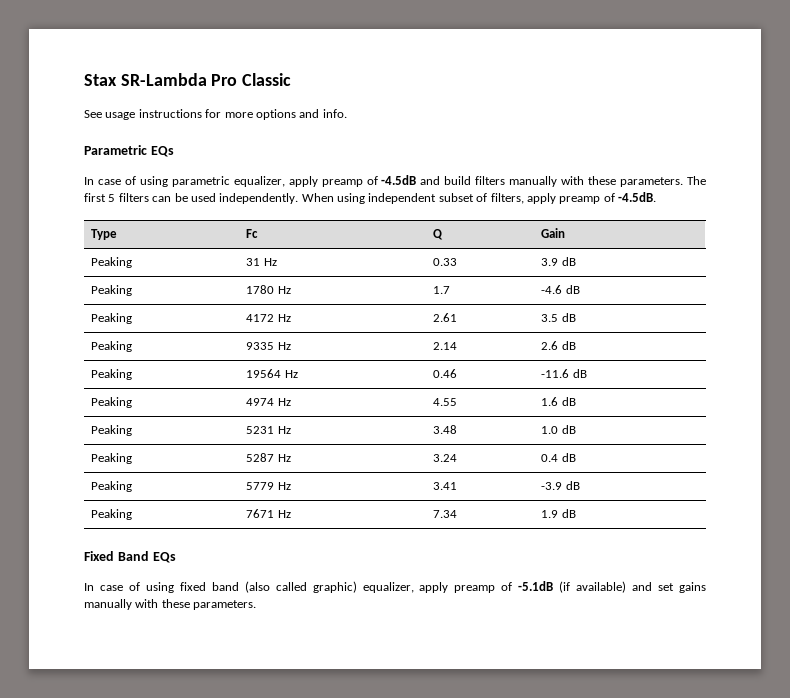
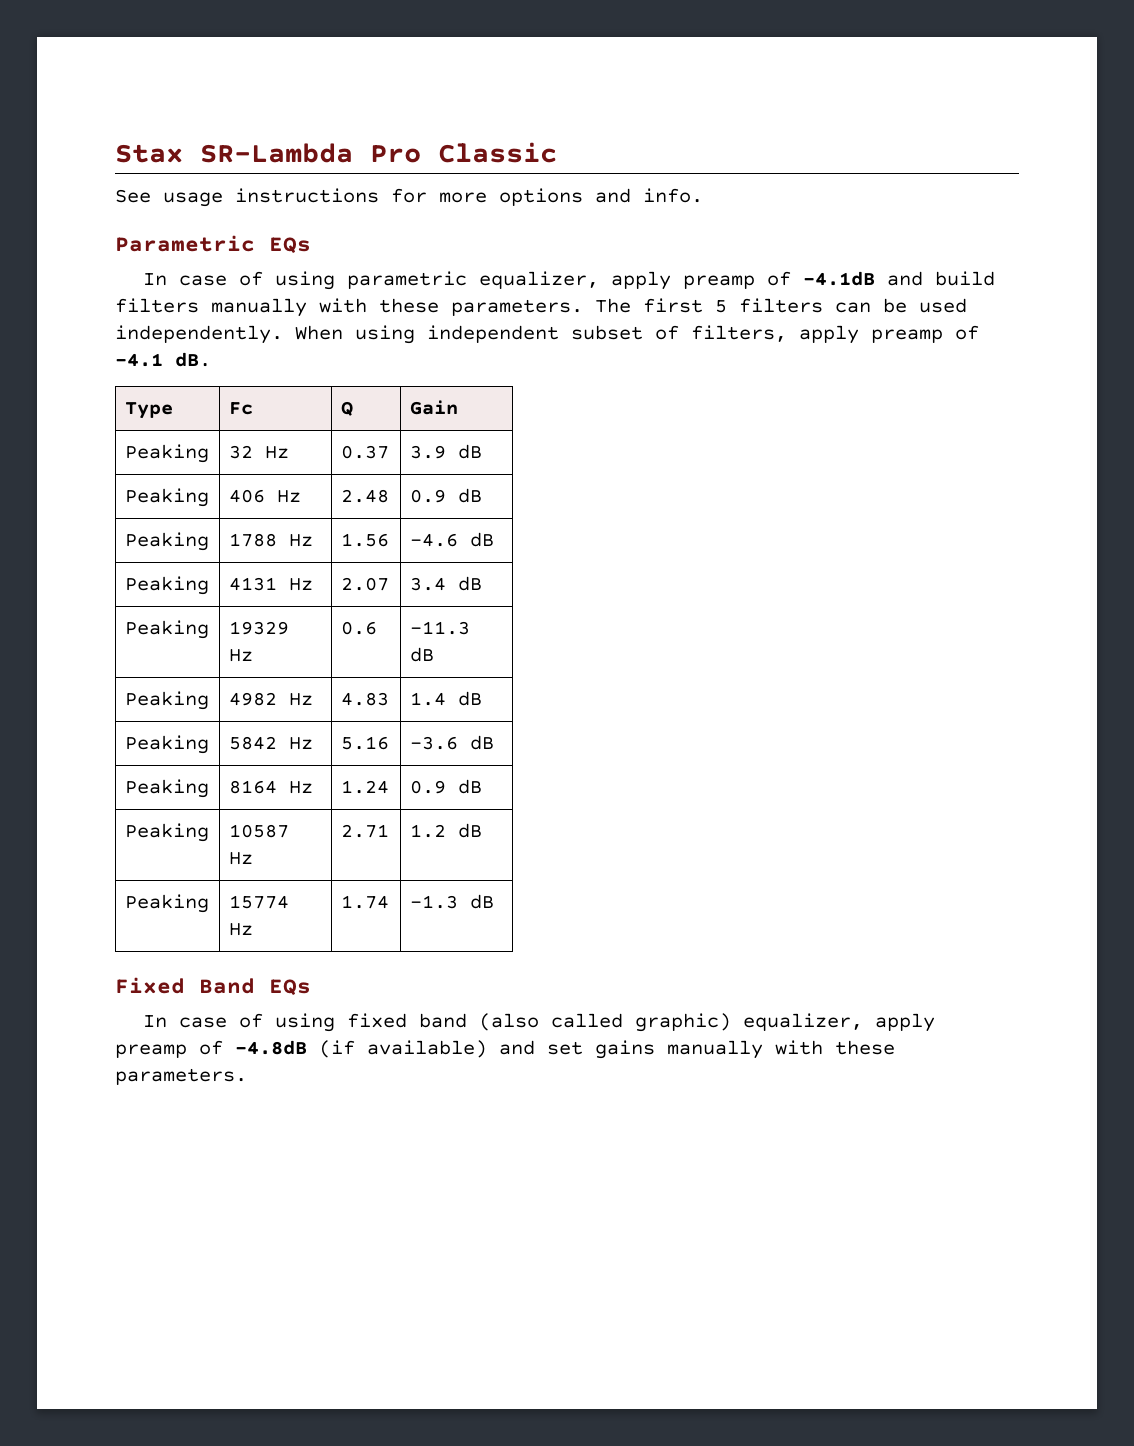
- In case of using parametric equalizer, apply preamp of -4.5dB and build filters manually with these parameters.
+ In case of using parametric equalizer, apply preamp of -4.1dB and build filters manually with these parameters.
- When using independent subset of filters, apply preamp of -4.5dB.
+ When using independent subset of filters, apply preamp of -4.1 dB.
- Peaking | 31 Hz | 0.33 | 3.9 dB
+ Peaking | 32 Hz | 0.37 | 3.9 dB
- Peaking | 1780 Hz | 1.7 | -4.6 dB
+ Peaking | 406 Hz | 2.48 | 0.9 dB
+ Peaking | 1788 Hz | 1.56 | -4.6 dB
- Peaking | 4172 Hz | 2.61 | 3.5 dB
- Peaking | 9335 Hz | 2.14 | 2.6 dB
- Peaking | 19564 Hz | 0.46 | -11.6 dB
- Peaking | 4974 Hz | 4.55 | 1.6 dB
- Peaking | 5231 Hz | 3.48 | 1.0 dB
- Peaking | 5287 Hz | 3.24 | 0.4 dB
- Peaking | 5779 Hz | 3.41 | -3.9 dB
- Peaking | 7671 Hz | 7.34 | 1.9 dB
+ Peaking | 4131 Hz | 2.07 | 3.4 dB
+ Peaking | 19329 Hz | 0.6 | -11.3 dB
+ Peaking | 4982 Hz | 4.83 | 1.4 dB
+ Peaking | 5842 Hz | 5.16 | -3.6 dB
+ Peaking | 8164 Hz | 1.24 | 0.9 dB
+ Peaking | 10587 Hz | 2.71 | 1.2 dB
+ Peaking | 15774 Hz | 1.74 | -1.3 dB
- In case of using fixed band (also called graphic) equalizer, apply preamp of -5.1dB (if available) and set gains manually with these parameters.
+ In case of using fixed band (also called graphic) equalizer, apply preamp of -4.8dB (if available) and set gains manually with these parameters.

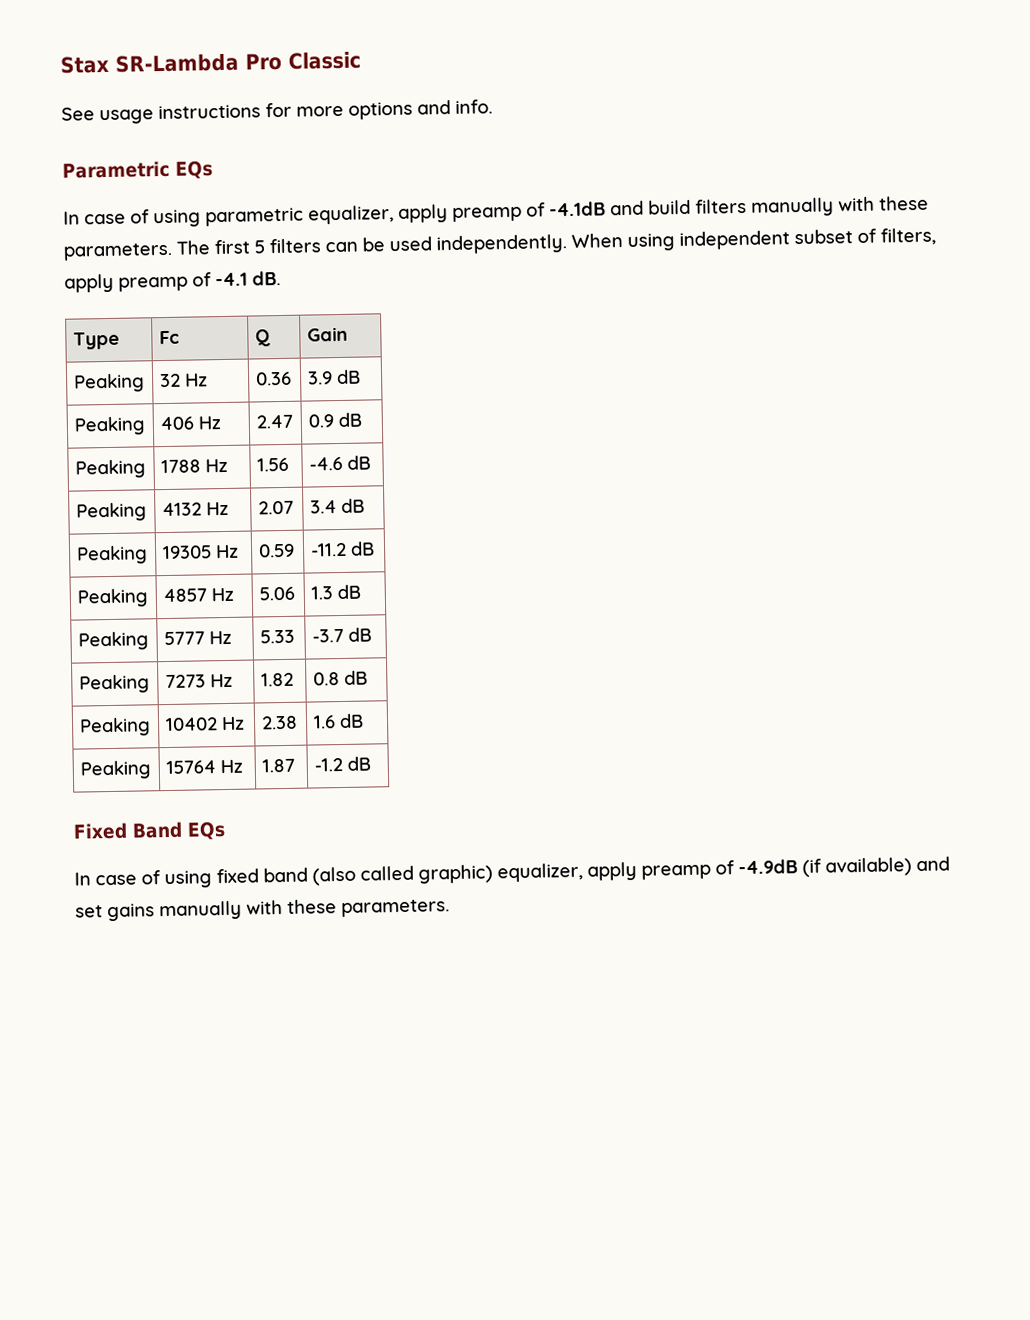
- Peaking | 32 Hz | 0.37 | 3.9 dB
+ Peaking | 32 Hz | 0.36 | 3.9 dB
- Peaking | 406 Hz | 2.48 | 0.9 dB
+ Peaking | 406 Hz | 2.47 | 0.9 dB
- Peaking | 4131 Hz | 2.07 | 3.4 dB
+ Peaking | 4132 Hz | 2.07 | 3.4 dB
- Peaking | 19329 Hz | 0.6 | -11.3 dB
- Peaking | 4982 Hz | 4.83 | 1.4 dB
- Peaking | 5842 Hz | 5.16 | -3.6 dB
- Peaking | 8164 Hz | 1.24 | 0.9 dB
- Peaking | 10587 Hz | 2.71 | 1.2 dB
- Peaking | 15774 Hz | 1.74 | -1.3 dB
+ Peaking | 19305 Hz | 0.59 | -11.2 dB
+ Peaking | 4857 Hz | 5.06 | 1.3 dB
+ Peaking | 5777 Hz | 5.33 | -3.7 dB
+ Peaking | 7273 Hz | 1.82 | 0.8 dB
+ Peaking | 10402 Hz | 2.38 | 1.6 dB
+ Peaking | 15764 Hz | 1.87 | -1.2 dB
- In case of using fixed band (also called graphic) equalizer, apply preamp of -4.8dB (if available) and set gains manually with these parameters.
+ In case of using fixed band (also called graphic) equalizer, apply preamp of -4.9dB (if available) and set gains manually with these parameters.

